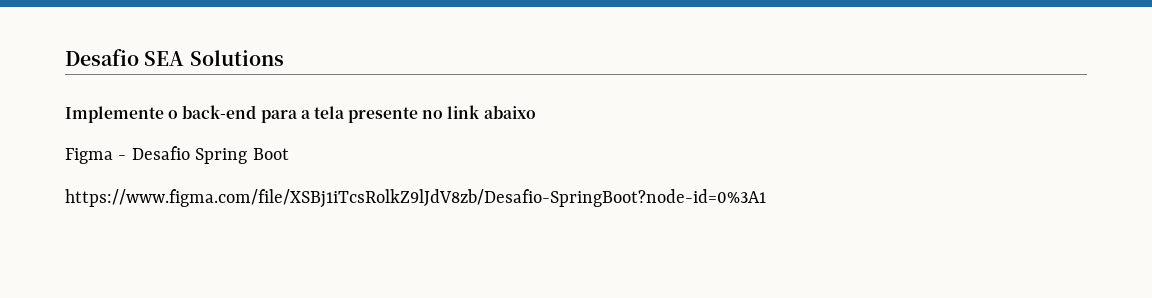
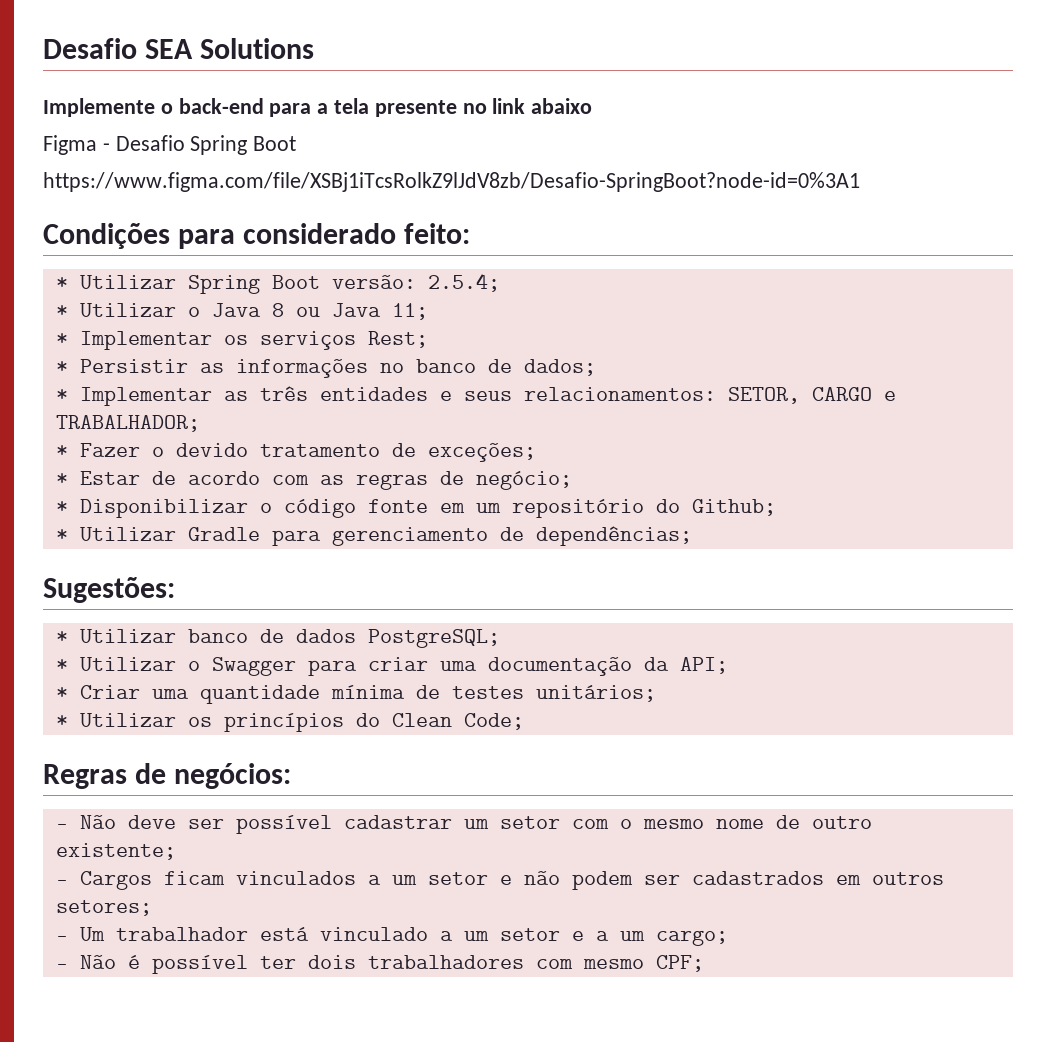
+ Condições para considerado feito:
+ * Utilizar Spring Boot versão: 2.5.4;
+ * Utilizar o Java 8 ou Java 11;
+ * Implementar os serviços Rest;
+ * Persistir as informações no banco de dados;
+ * Implementar as três entidades e seus relacionamentos: SETOR, CARGO e TRABALHADOR;
+ * Fazer o devido tratamento de exceções;
+ * Estar de acordo com as regras de negócio;
+ * Disponibilizar o código fonte em um repositório do Github;
+ * Utilizar Gradle para gerenciamento de dependências;
+ Sugestões:
+ * Utilizar banco de dados PostgreSQL;
+ * Utilizar o Swagger para criar uma documentação da API;
+ * Criar uma quantidade mínima de testes unitários;
+ * Utilizar os princípios do Clean Code;
+ Regras de negócios:
+ - Não deve ser possível cadastrar um setor com o mesmo nome de outro existente;
+ - Cargos ficam vinculados a um setor e não podem ser cadastrados em outros setores;
+ - Um trabalhador está vinculado a um setor e a um cargo;
+ - Não é possível ter dois trabalhadores com mesmo CPF;

